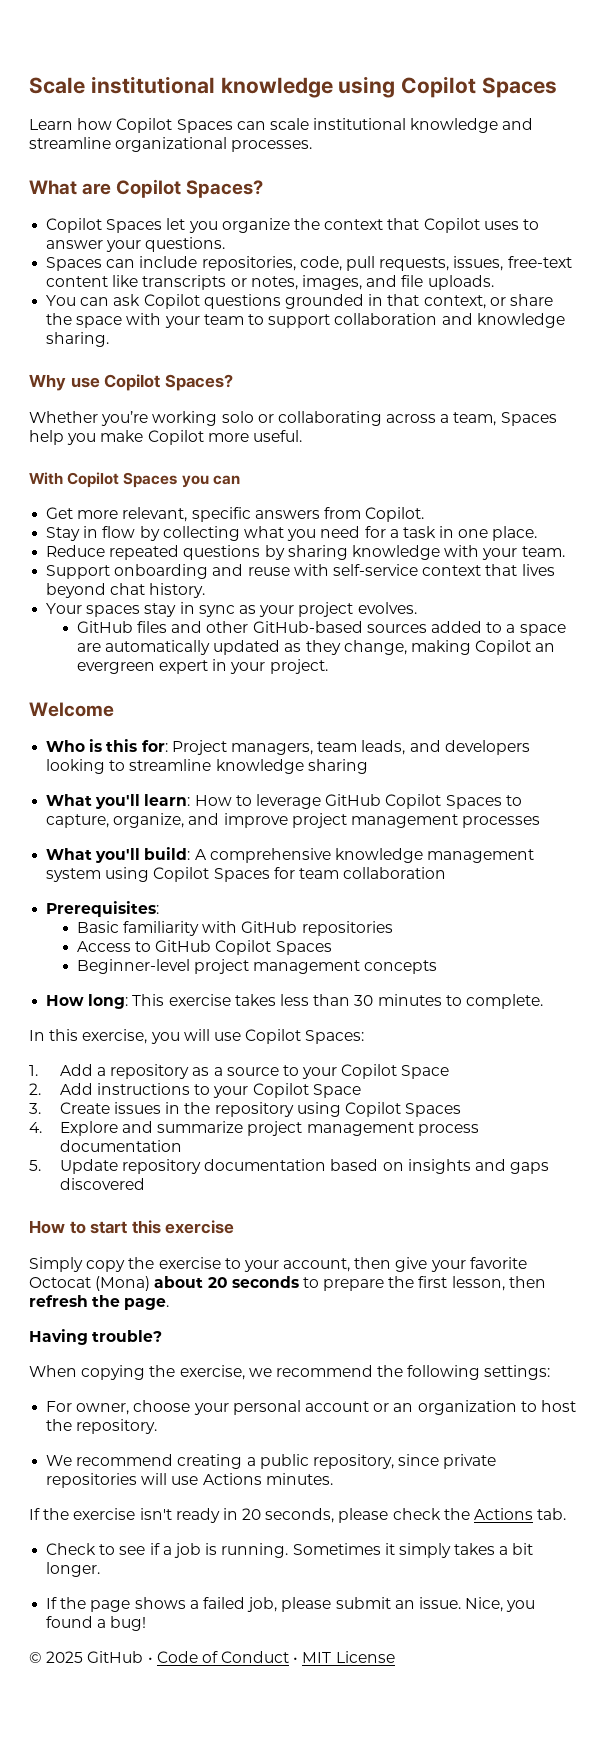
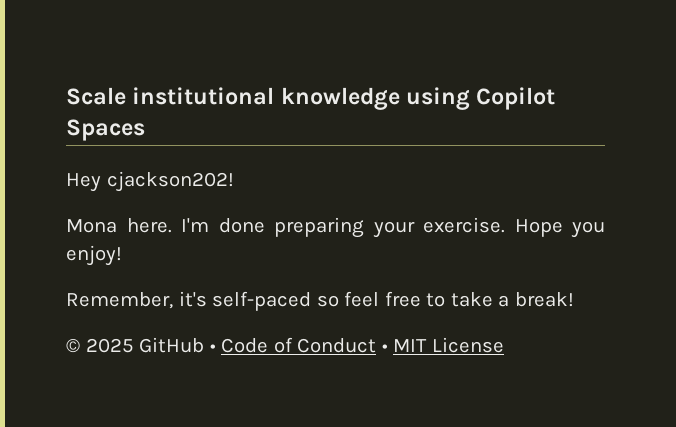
- Learn how Copilot Spaces can scale institutional knowledge and streamline organizational processes.
- What are Copilot Spaces?
- Copilot Spaces let you organize the context that Copilot uses to answer your questions.
- Spaces can include repositories, code, pull requests, issues, free-text content like transcripts or notes, images, and file uploads.
- You can ask Copilot questions grounded in that context, or share the space with your team to support collaboration and knowledge sharing.
- Why use Copilot Spaces?
- Whether you’re working solo or collaborating across a team, Spaces help you make Copilot more useful.
- With Copilot Spaces you can
- Get more relevant, specific answers from Copilot.
- Stay in flow by collecting what you need for a task in one place.
- Reduce repeated questions by sharing knowledge with your team.
- Support onboarding and reuse with self-service context that lives beyond chat history.
- Your spaces stay in sync as your project evolves.
- GitHub files and other GitHub-based sources added to a space are automatically updated as they change, making Copilot an evergreen expert in your project.
- Welcome
- Who is this for: Project managers, team leads, and developers looking to streamline knowledge sharing
- What you'll learn: How to leverage GitHub Copilot Spaces to capture, organize, and improve project management processes
- What you'll build: A comprehensive knowledge management system using Copilot Spaces for team collaboration
- Prerequisites:
- Basic familiarity with GitHub repositories
- Access to GitHub Copilot Spaces
- Beginner-level project management concepts
- How long: This exercise takes less than 30 minutes to complete.
- In this exercise, you will use Copilot Spaces:
- 1. Add a repository as a source to your Copilot Space
- 2. Add instructions to your Copilot Space
- 3. Create issues in the repository using Copilot Spaces
- 4. Explore and summarize project management process documentation
- 5. Update repository documentation based on insights and gaps discovered
- How to start this exercise
- Simply copy the exercise to your account, then give your favorite Octocat (Mona) about 20 seconds to prepare the first lesson, then refresh the page.
- Having trouble?
- When copying the exercise, we recommend the following settings:
- For owner, choose your personal account or an organization to host the repository.
- We recommend creating a public repository, since private repositories will use Actions minutes.
- If the exercise isn't ready in 20 seconds, please check the Actions tab.
- Check to see if a job is running. Sometimes it simply takes a bit longer.
- If the page shows a failed job, please submit an issue. Nice, you found a bug!
+ Hey cjackson202!
+ Mona here. I'm done preparing your exercise. Hope you enjoy!
+ Remember, it's self-paced so feel free to take a break!

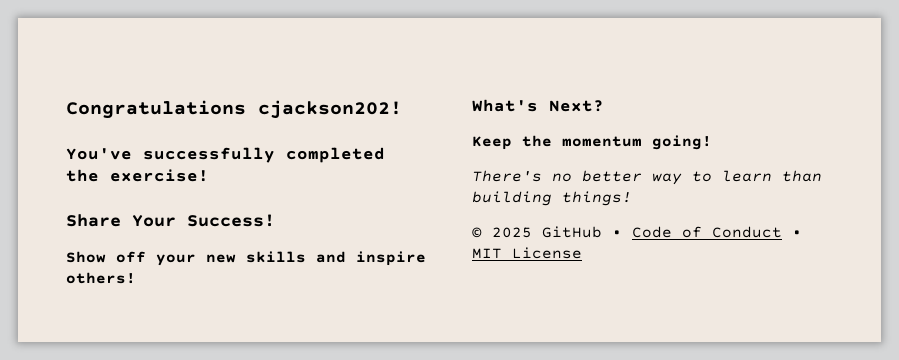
- Scale institutional knowledge using Copilot Spaces
- Hey cjackson202!
- Mona here. I'm done preparing your exercise. Hope you enjoy!
- Remember, it's self-paced so feel free to take a break!
+ Congratulations cjackson202!
+ You've successfully completed the exercise!
+ Share Your Success!
+ Show off your new skills and inspire others!
+ What's Next?
+ Keep the momentum going!
+ There's no better way to learn than building things!

